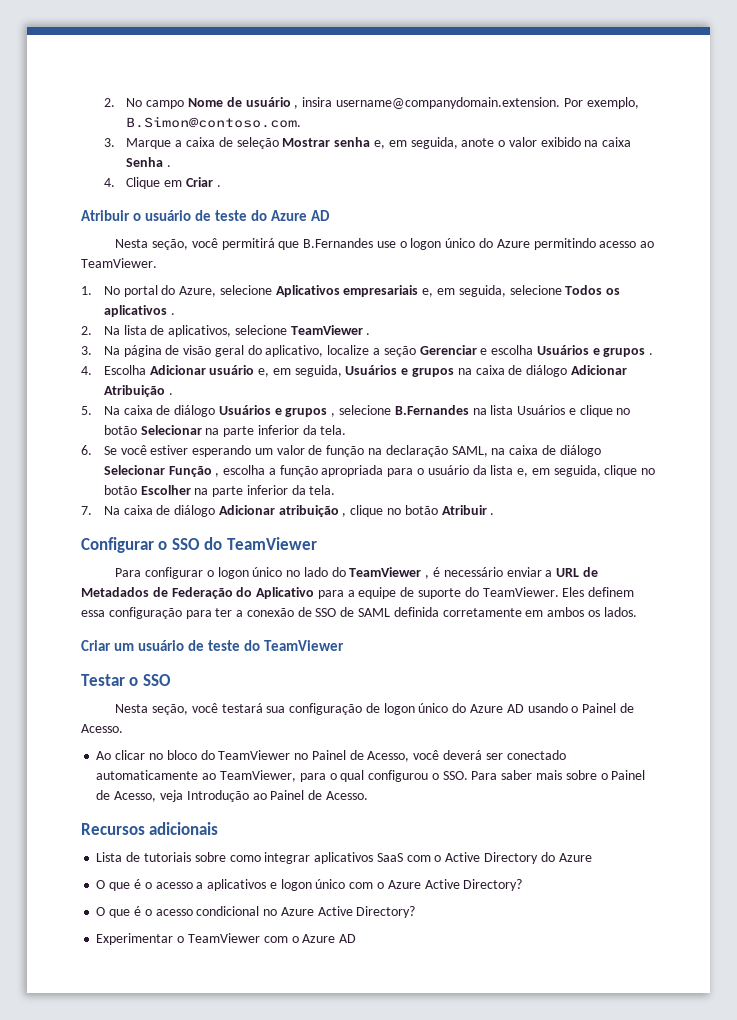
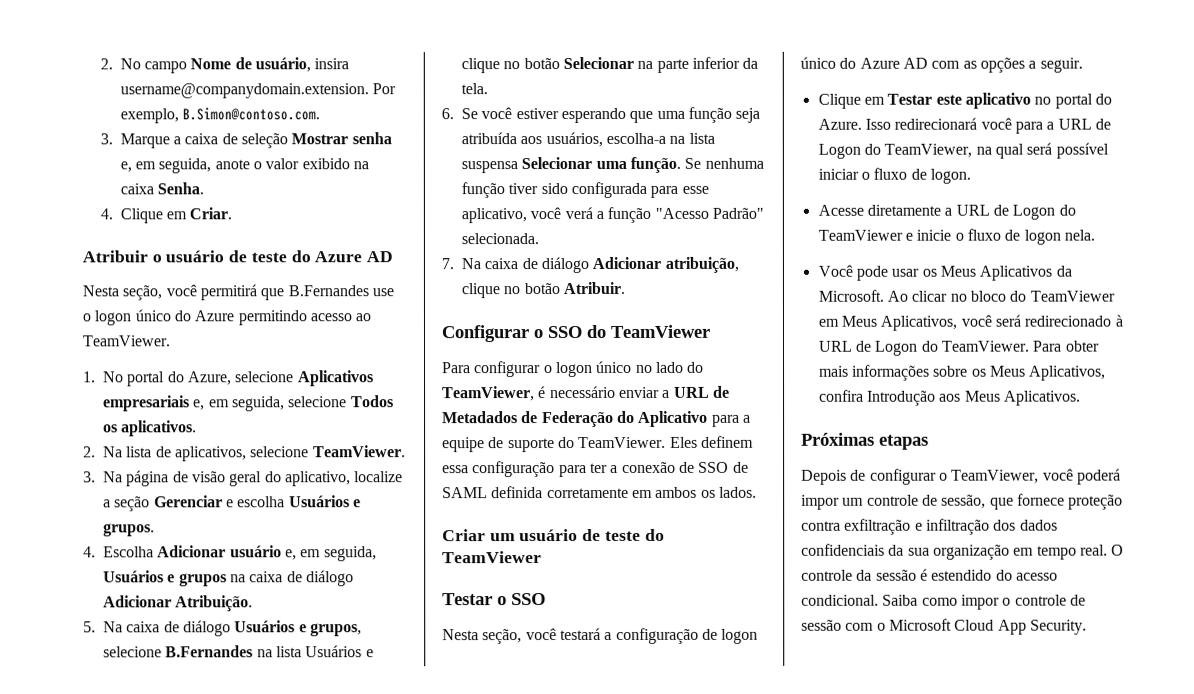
- 2. No campo Nome de usuário , insira username@companydomain.extension. Por exemplo, B.Simon@contoso.com.
+ 2. No campo Nome de usuário, insira username@companydomain.extension. Por exemplo, B.Simon@contoso.com.
- 3. Marque a caixa de seleção Mostrar senha e, em seguida, anote o valor exibido na caixa Senha .
+ 3. Marque a caixa de seleção Mostrar senha e, em seguida, anote o valor exibido na caixa Senha.
- 4. Clique em Criar .
+ 4. Clique em Criar.
- 1. No portal do Azure, selecione Aplicativos empresariais e, em seguida, selecione Todos os aplicativos .
+ 1. No portal do Azure, selecione Aplicativos empresariais e, em seguida, selecione Todos os aplicativos.
- 2. Na lista de aplicativos, selecione TeamViewer .
+ 2. Na lista de aplicativos, selecione TeamViewer.
- 3. Na página de visão geral do aplicativo, localize a seção Gerenciar e escolha Usuários e grupos .
+ 3. Na página de visão geral do aplicativo, localize a seção Gerenciar e escolha Usuários e grupos.
- 4. Escolha Adicionar usuário e, em seguida, Usuários e grupos na caixa de diálogo Adicionar Atribuição .
+ 4. Escolha Adicionar usuário e, em seguida, Usuários e grupos na caixa de diálogo Adicionar Atribuição.
- 5. Na caixa de diálogo Usuários e grupos , selecione B.Fernandes na lista Usuários e clique no botão Selecionar na parte inferior da tela.
+ 5. Na caixa de diálogo Usuários e grupos, selecione B.Fernandes na lista Usuários e clique no botão Selecionar na parte inferior da tela.
- 6. Se você estiver esperando um valor de função na declaração SAML, na caixa de diálogo Selecionar Função , escolha a função apropriada para o usuário da lista e, em seguida, clique no botão Escolher na parte inferior da tela.
+ 6. Se você estiver esperando que uma função seja atribuída aos usuários, escolha-a na lista suspensa Selecionar uma função. Se nenhuma função tiver sido configurada para esse aplicativo, você verá a função "Acesso Padrão" selecionada.
- 7. Na caixa de diálogo Adicionar atribuição , clique no botão Atribuir .
+ 7. Na caixa de diálogo Adicionar atribuição, clique no botão Atribuir.
- Para configurar o logon único no lado do TeamViewer , é necessário enviar a URL de Metadados de Federação do Aplicativo para a equipe de suporte do TeamViewer.
+ Para configurar o logon único no lado do TeamViewer, é necessário enviar a URL de Metadados de Federação do Aplicativo para a equipe de suporte do TeamViewer.
- Nesta seção, você testará sua configuração de logon único do Azure AD usando o Painel de Acesso.
- Ao clicar no bloco do TeamViewer no Painel de Acesso, você deverá ser conectado automaticamente ao TeamViewer, para o qual configurou o SSO. Para saber mais sobre o Painel de Acesso, veja Introdução ao Painel de Acesso.
- Recursos adicionais
- Lista de tutoriais sobre como integrar aplicativos SaaS com o Active Directory do Azure
- O que é o acesso a aplicativos e logon único com o Azure Active Directory?
- O que é o acesso condicional no Azure Active Directory?
- Experimentar o TeamViewer com o Azure AD
+ Nesta seção, você testará a configuração de logon único do Azure AD com as opções a seguir.
+ Clique em Testar este aplicativo no portal do Azure. Isso redirecionará você para a URL de Logon do TeamViewer, na qual será possível iniciar o fluxo de logon.
+ Acesse diretamente a URL de Logon do TeamViewer e inicie o fluxo de logon nela.
+ Você pode usar os Meus Aplicativos da Microsoft. Ao clicar no bloco do TeamViewer em Meus Aplicativos, você será redirecionado à URL de Logon do TeamViewer. Para obter mais informações sobre os Meus Aplicativos, confira Introdução aos Meus Aplicativos.
+ Próximas etapas
+ Depois de configurar o TeamViewer, você poderá impor um controle de sessão, que fornece proteção contra exfiltração e infiltração dos dados confidenciais da sua organização em tempo real. O controle da sessão é estendido do acesso condicional. Saiba como impor o controle de sessão com o Microsoft Cloud App Security.

